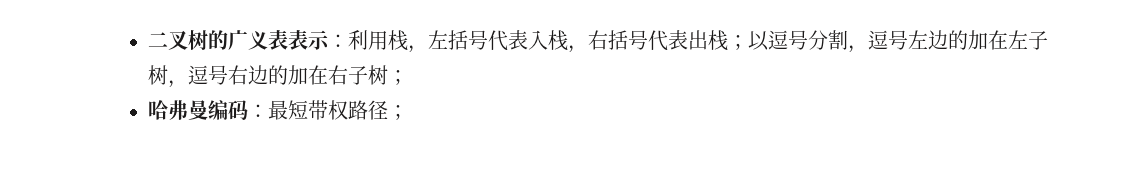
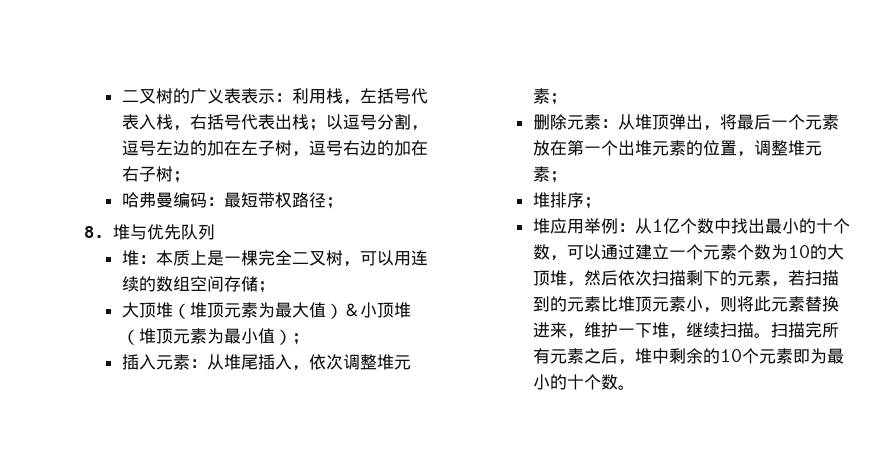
+ 8.堆与优先队列
+ 堆：本质上是一棵完全二叉树，可以用连续的数组空间存储；
+ 大顶堆（堆顶元素为最大值）＆小顶堆（堆顶元素为最小值）；
+ 插入元素：从堆尾插入，依次调整堆元素；
+ 删除元素：从堆顶弹出，将最后一个元素放在第一个出堆元素的位置，调整堆元素；
+ 堆排序；
+ 堆应用举例：从1亿个数中找出最小的十个数，可以通过建立一个元素个数为10的大顶堆，然后依次扫描剩下的元素，若扫描到的元素比堆顶元素小，则将此元素替换进来，维护一下堆，继续扫描。扫描完所有元素之后，堆中剩余的10个元素即为最小的十个数。

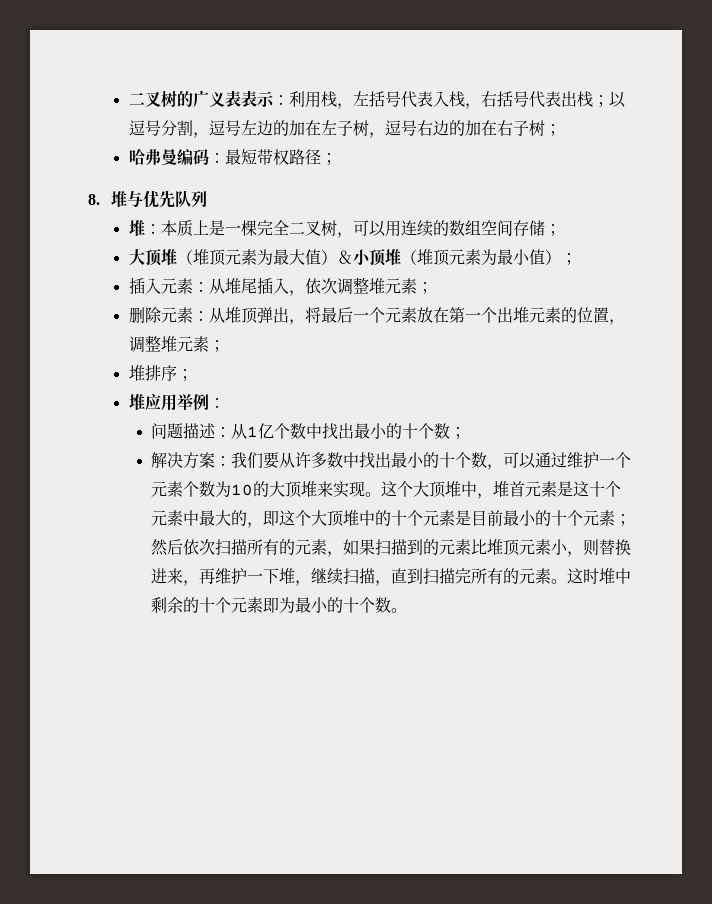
- 堆应用举例：从1亿个数中找出最小的十个数，可以通过建立一个元素个数为10的大顶堆，然后依次扫描剩下的元素，若扫描到的元素比堆顶元素小，则将此元素替换进来，维护一下堆，继续扫描。扫描完所有元素之后，堆中剩余的10个元素即为最小的十个数。
+ 堆应用举例：
+ 问题描述：从1亿个数中找出最小的十个数；
+ 解决方案：我们要从许多数中找出最小的十个数，可以通过维护一个元素个数为10的大顶堆来实现。这个大顶堆中，堆首元素是这十个元素中最大的，即这个大顶堆中的十个元素是目前最小的十个元素；然后依次扫描所有的元素，如果扫描到的元素比堆顶元素小，则替换进来，再维护一下堆，继续扫描，直到扫描完所有的元素。这时堆中剩余的十个元素即为最小的十个数。

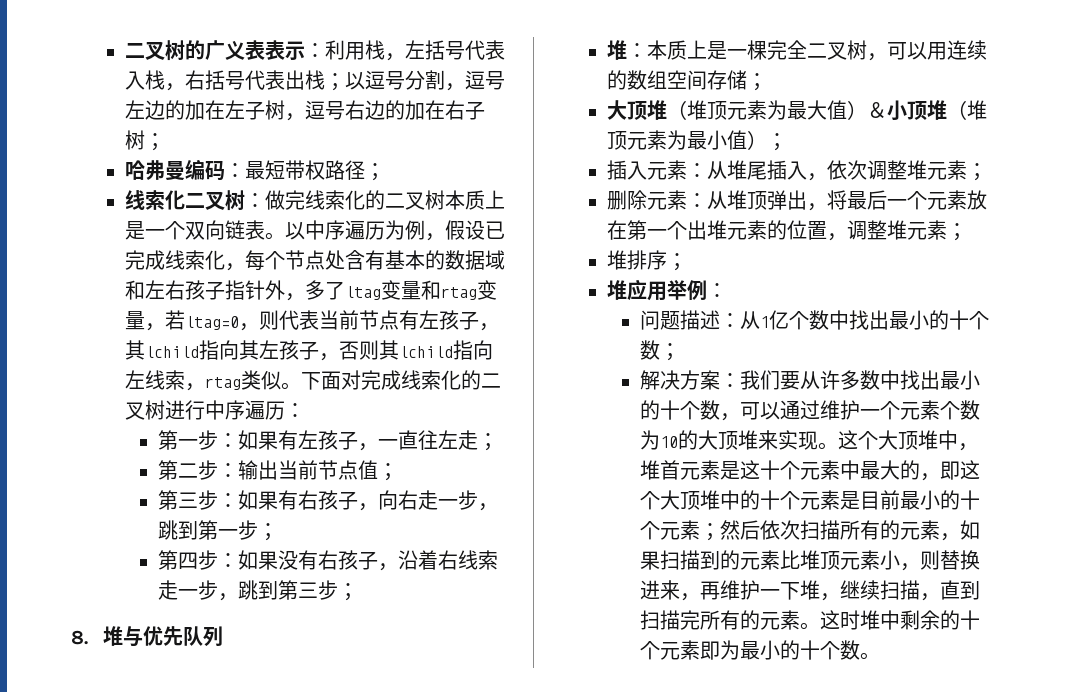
+ 线索化二叉树：做完线索化的二叉树本质上是一个双向链表。以中序遍历为例，假设已完成线索化，每个节点处含有基本的数据域和左右孩子指针外，多了ltag变量和rtag变量，若ltag=0，则代表当前节点有左孩子，其lchild指向其左孩子，否则其lchild指向左线索，rtag类似。下面对完成线索化的二叉树进行中序遍历：
+ 第一步：如果有左孩子，一直往左走；
+ 第二步：输出当前节点值；
+ 第三步：如果有右孩子，向右走一步，跳到第一步；
+ 第四步：如果没有右孩子，沿着右线索走一步，跳到第三步；

